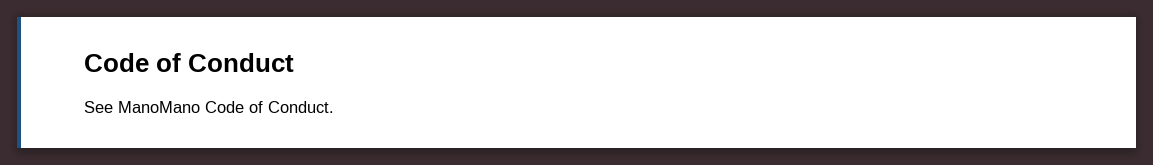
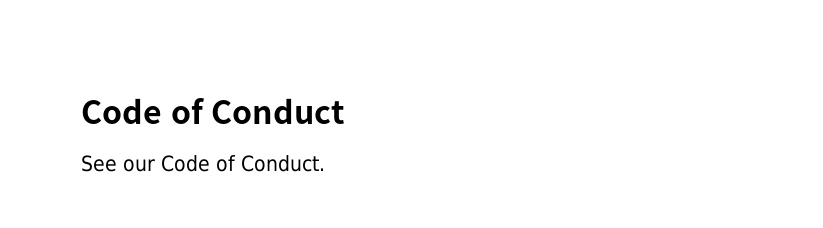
- See ManoMano Code of Conduct.
+ See our Code of Conduct.

